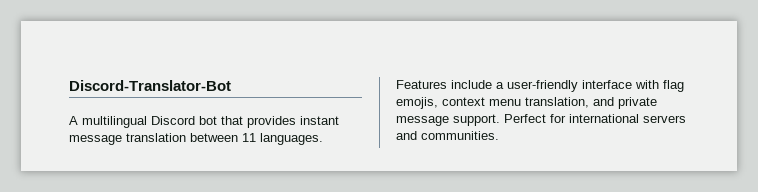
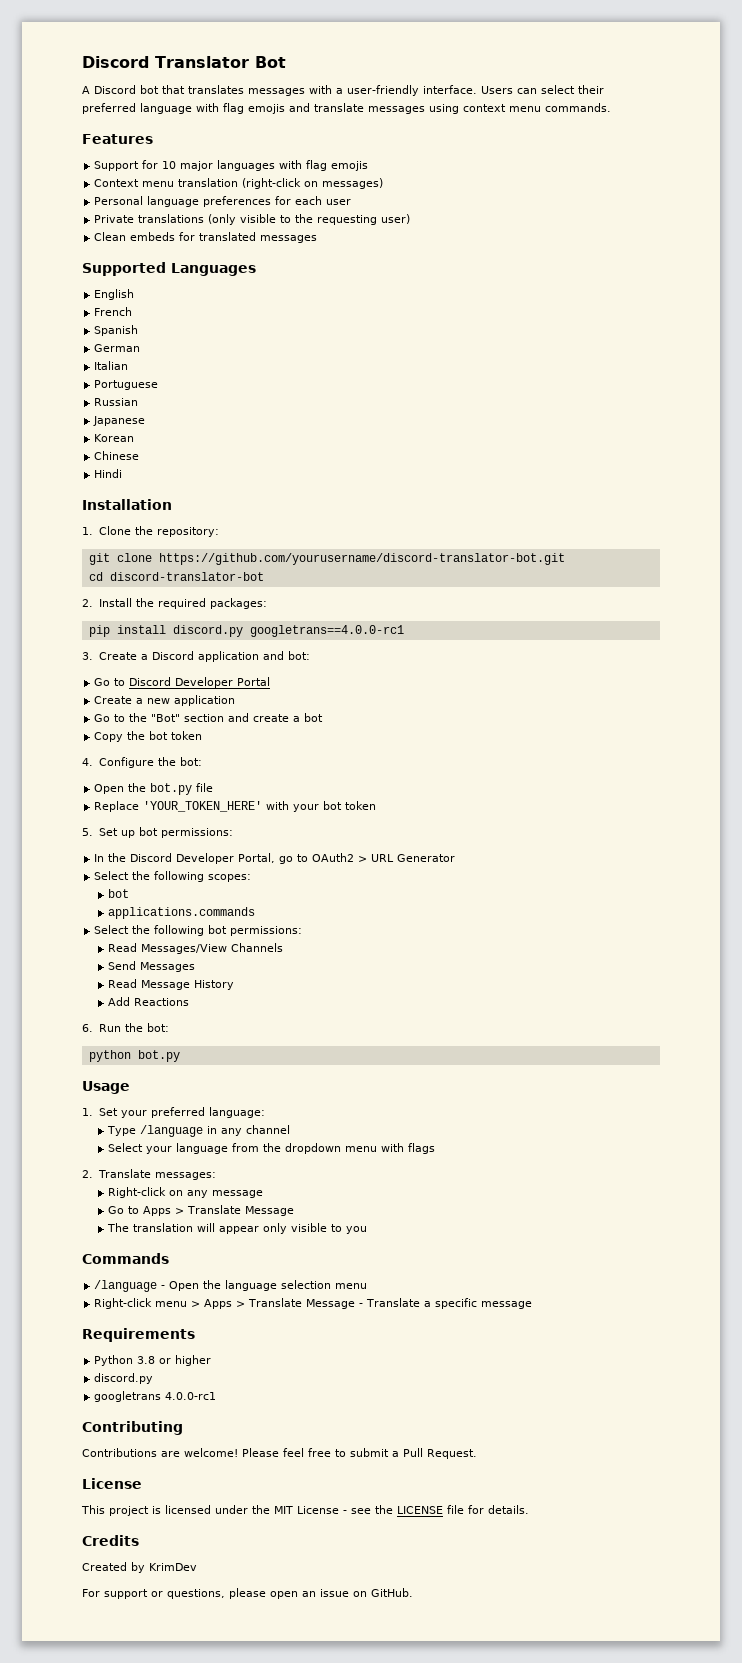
- Discord-Translator-Bot
+ Discord Translator Bot
- A multilingual Discord bot that provides instant message translation between 11 languages. Features include a user-friendly interface with flag emojis, context menu translation, and private message support. Perfect for international servers and communities.
+ A Discord bot that translates messages with a user-friendly interface. Users can select their preferred language with flag emojis and translate messages using context menu commands.
+ Features
+ Support for 10 major languages with flag emojis
+ Context menu translation (right-click on messages)
+ Personal language preferences for each user
+ Private translations (only visible to the requesting user)
+ Clean embeds for translated messages
+ Supported Languages
+ English
+ French
+ Spanish
+ German
+ Italian
+ Portuguese
+ Russian
+ Japanese
+ Korean
+ Chinese
+ Hindi
+ Installation
+ 1. Clone the repository:
+ git clone https://github.com/yourusername/discord-translator-bot.git
+ cd discord-translator-bot
+ 2. Install the required packages:
+ pip install discord.py googletrans==4.0.0-rc1
+ 3. Create a Discord application and bot:
+ Go to Discord Developer Portal
+ Create a new application
+ Go to the "Bot" section and create a bot
+ Copy the bot token
+ 4. Configure the bot:
+ Open the bot.py file
+ Replace 'YOUR_TOKEN_HERE' with your bot token
+ 5. Set up bot permissions:
+ In the Discord Developer Portal, go to OAuth2 > URL Generator
+ Select the following scopes:
+ bot
+ applications.commands
+ Select the following bot permissions:
+ Read Messages/View Channels
+ Send Messages
+ Read Message History
+ Add Reactions
+ 6. Run the bot:
+ python bot.py
+ Usage
+ 1. Set your preferred language:
+ Type /language in any channel
+ Select your language from the dropdown menu with flags
+ 2. Translate messages:
+ Right-click on any message
+ Go to Apps > Translate Message
+ The translation will appear only visible to you
+ Commands
+ /language - Open the language selection menu
+ Right-click menu > Apps > Translate Message - Translate a specific message
+ Requirements
+ Python 3.8 or higher
+ discord.py
+ googletrans 4.0.0-rc1
+ Contributing
+ Contributions are welcome! Please feel free to submit a Pull Request.
+ License
+ This project is licensed under the MIT License - see the LICENSE file for details.
+ Credits
+ Created by KrimDev
+ For support or questions, please open an issue on GitHub.

